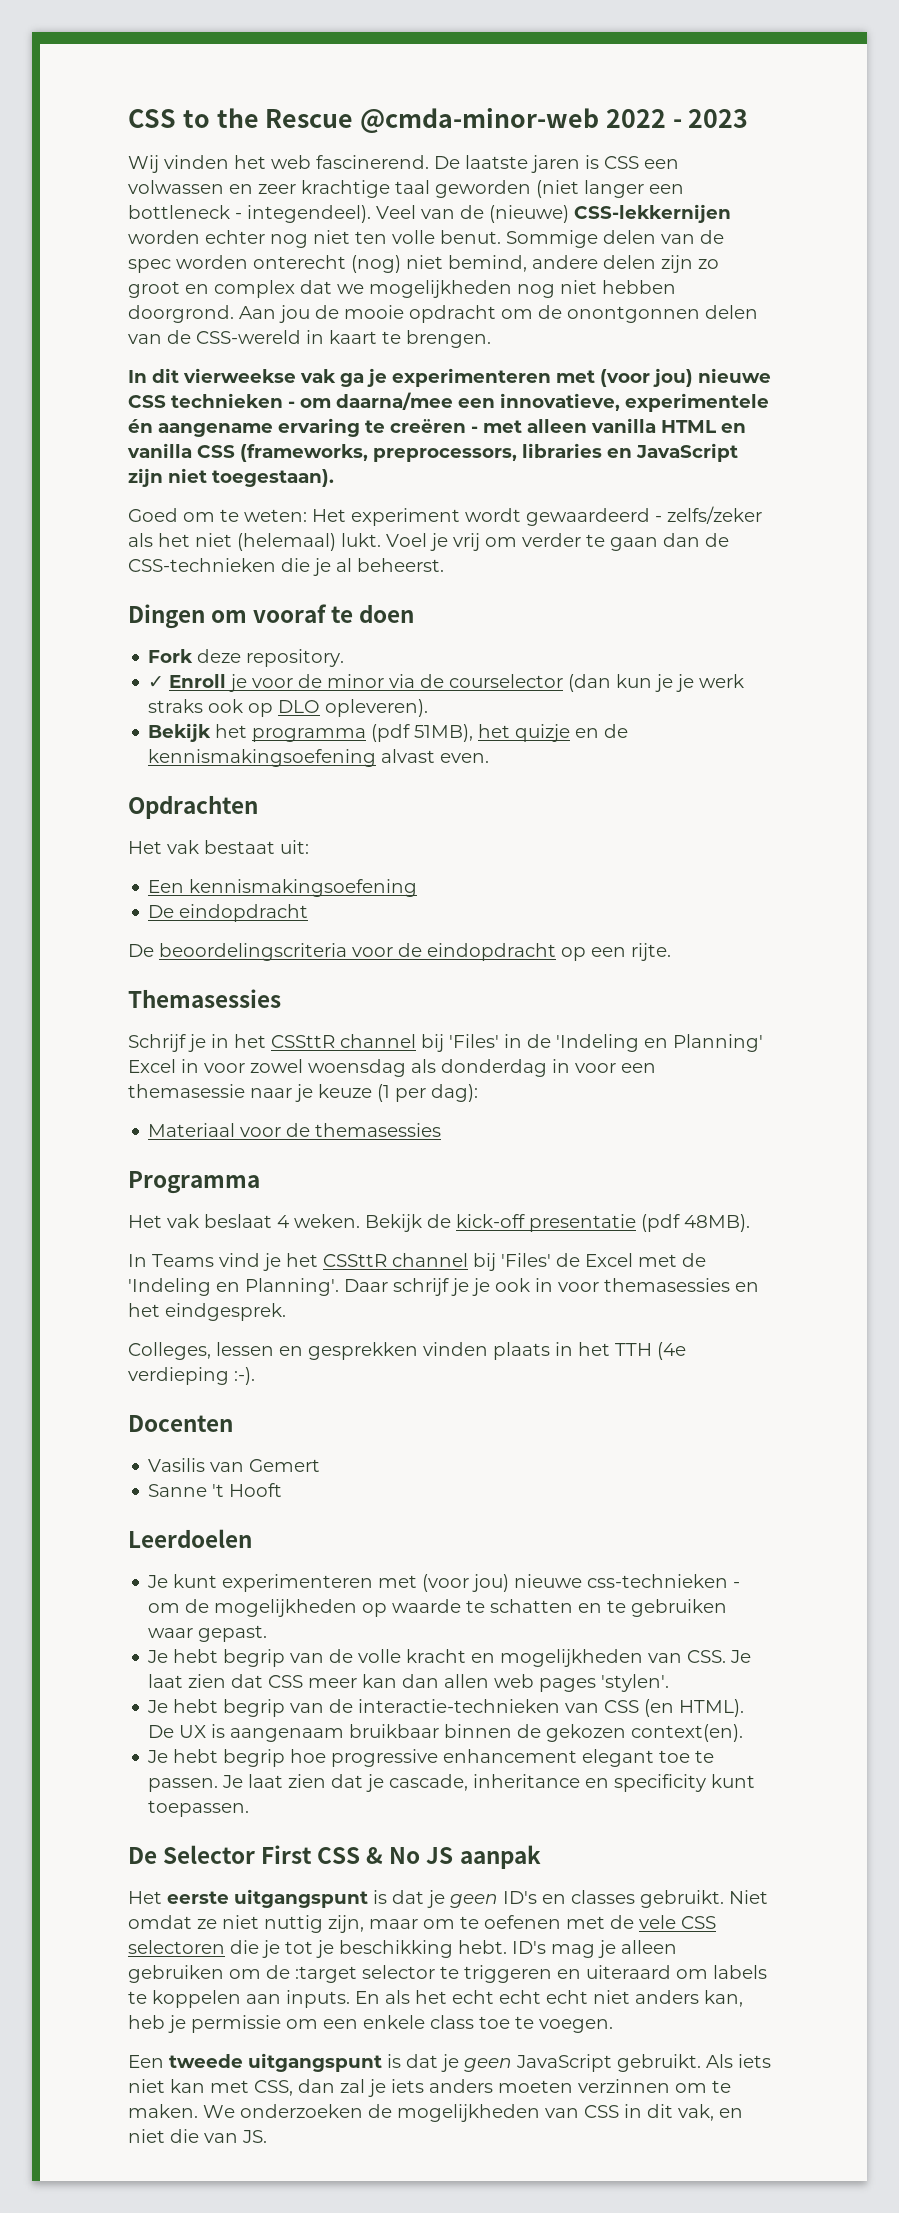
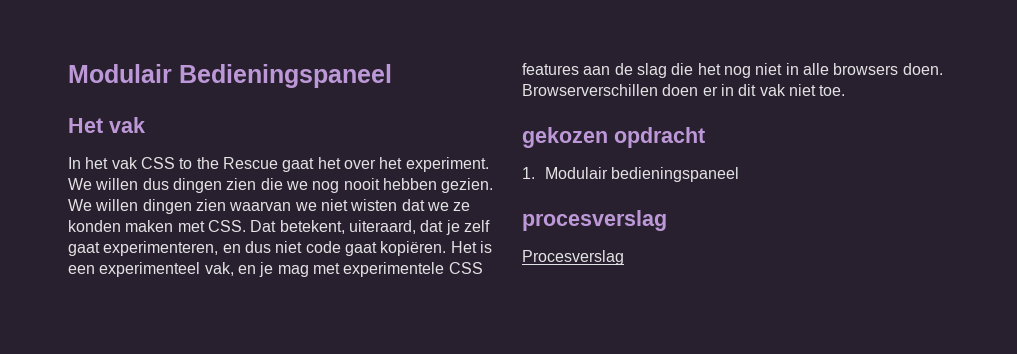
- CSS to the Rescue @cmda-minor-web 2022 - 2023
- Wij vinden het web fascinerend. De laatste jaren is CSS een volwassen en zeer krachtige taal geworden (niet langer een bottleneck - integendeel). Veel van de (nieuwe) CSS-lekkernijen worden echter nog niet ten volle benut. Sommige delen van de spec worden onterecht (nog) niet bemind, andere delen zijn zo groot en complex dat we mogelijkheden nog niet hebben doorgrond. Aan jou de mooie opdracht om de onontgonnen delen van de CSS-wereld in kaart te brengen.
- In dit vierweekse vak ga je experimenteren met (voor jou) nieuwe CSS technieken - om daarna/mee een innovatieve, experimentele én aangename ervaring te creëren - met alleen vanilla HTML en vanilla CSS (frameworks, preprocessors, libraries en JavaScript zijn niet toegestaan).
- Goed om te weten: Het experiment wordt gewaardeerd - zelfs/zeker als het niet (helemaal) lukt. Voel je vrij om verder te gaan dan de CSS-technieken die je al beheerst.
- Dingen om vooraf te doen
- Fork deze repository.
- ✓ Enroll je voor de minor via de courselector (dan kun je je werk straks ook op DLO opleveren).
- Bekijk het programma (pdf 51MB), het quizje en de kennismakingsoefening alvast even.
- Opdrachten
- Het vak bestaat uit:
- Een kennismakingsoefening
- De eindopdracht
- De beoordelingscriteria voor de eindopdracht op een rijte.
- Themasessies
- Schrijf je in het CSSttR channel bij 'Files' in de 'Indeling en Planning' Excel in voor zowel woensdag als donderdag in voor een themasessie naar je keuze (1 per dag):
- Materiaal voor de themasessies
- Programma
- Het vak beslaat 4 weken. Bekijk de kick-off presentatie (pdf 48MB).
- In Teams vind je het CSSttR channel bij 'Files' de Excel met de 'Indeling en Planning'. Daar schrijf je je ook in voor themasessies en het eindgesprek.
- Colleges, lessen en gesprekken vinden plaats in het TTH (4e verdieping :-).
- Docenten
- Vasilis van Gemert
- Sanne 't Hooft
- Leerdoelen
- Je kunt experimenteren met (voor jou) nieuwe css-technieken - om de mogelijkheden op waarde te schatten en te gebruiken waar gepast.
- Je hebt begrip van de volle kracht en mogelijkheden van CSS. Je laat zien dat CSS meer kan dan allen web pages 'stylen'.
- Je hebt begrip van de interactie-technieken van CSS (en HTML). De UX is aangenaam bruikbaar binnen de gekozen context(en).
- Je hebt begrip hoe progressive enhancement elegant toe te passen. Je laat zien dat je cascade, inheritance en specificity kunt toepassen.
- De Selector First CSS & No JS aanpak
- Het eerste uitgangspunt is dat je geen ID's en classes gebruikt. Niet omdat ze niet nuttig zijn, maar om te oefenen met de vele CSS selectoren die je tot je beschikking hebt. ID's mag je alleen gebruiken om de :target selector te triggeren en uiteraard om labels te koppelen aan inputs. En als het echt echt echt niet anders kan, heb je permissie om een enkele class toe te voegen.
- Een tweede uitgangspunt is dat je geen JavaScript gebruikt. Als iets niet kan met CSS, dan zal je iets anders moeten verzinnen om te maken. We onderzoeken de mogelijkheden van CSS in dit vak, en niet die van JS.
+ Modulair Bedieningspaneel
+ Het vak
+ In het vak CSS to the Rescue gaat het over het experiment. We willen dus dingen zien die we nog nooit hebben gezien. We willen dingen zien waarvan we niet wisten dat we ze konden maken met CSS. Dat betekent, uiteraard, dat je zelf gaat experimenteren, en dus niet code gaat kopiëren. Het is een experimenteel vak, en je mag met experimentele CSS features aan de slag die het nog niet in alle browsers doen. Browserverschillen doen er in dit vak niet toe.
+ gekozen opdracht
+ 1. Modulair bedieningspaneel
+ procesverslag
+ Procesverslag

